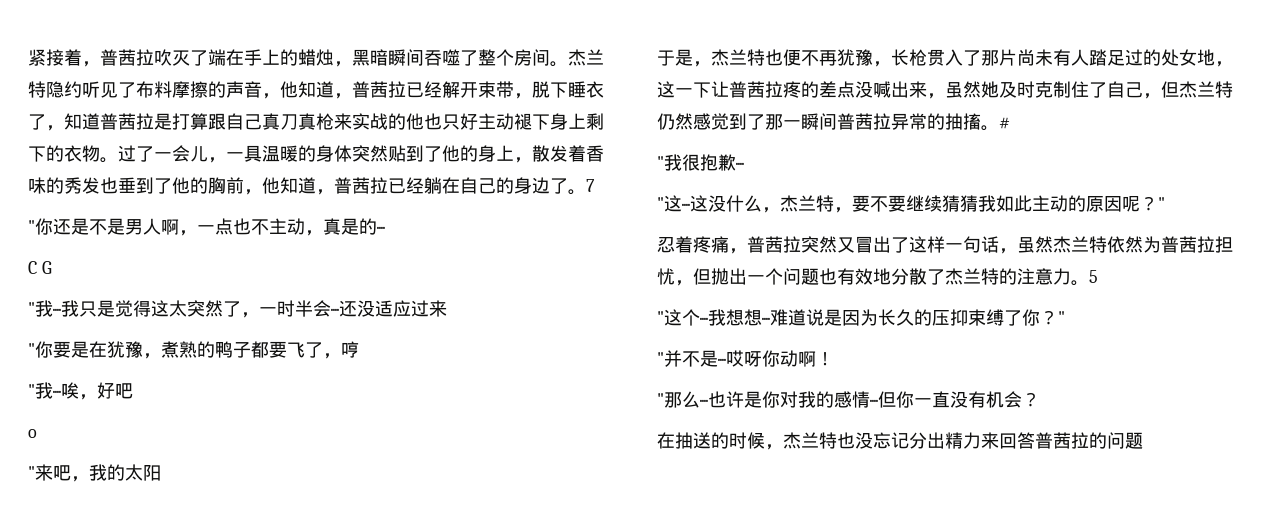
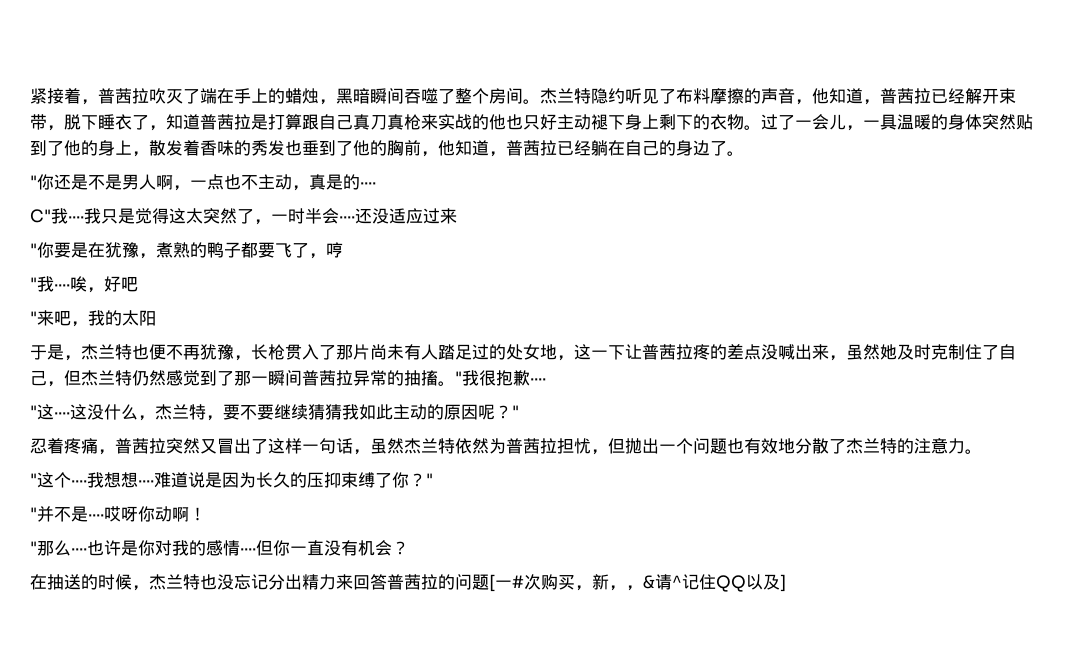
- 7
- C G
- "我····我只是觉得这太突然了，一时半会····还没适应过来
+ C"我····我只是觉得这太突然了，一时半会····还没适应过来
- o
- 于是，杰兰特也便不再犹豫，长枪贯入了那片尚未有人踏足过的处女地，这一下让普茜拉疼的差点没喊出来，虽然她及时克制住了自己，但杰兰特仍然感觉到了那一瞬间普茜拉异常的抽搐。#
- "我很抱歉····
+ 于是，杰兰特也便不再犹豫，长枪贯入了那片尚未有人踏足过的处女地，这一下让普茜拉疼的差点没喊出来，虽然她及时克制住了自己，但杰兰特仍然感觉到了那一瞬间普茜拉异常的抽搐。"我很抱歉····
- 5
- 在抽送的时候，杰兰特也没忘记分出精力来回答普茜拉的问题
+ 在抽送的时候，杰兰特也没忘记分出精力来回答普茜拉的问题[一#次购买，新，，&请^记住QQ以及]

